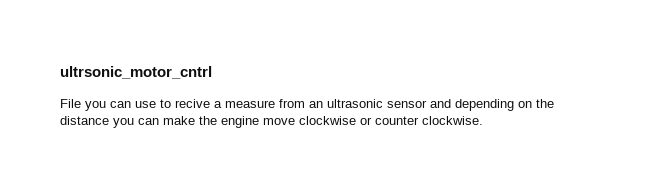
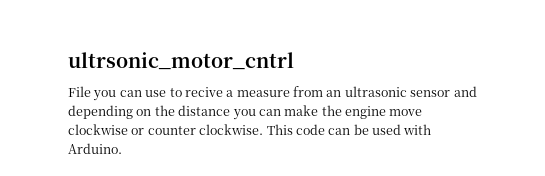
+ This code can be used with Arduino.

